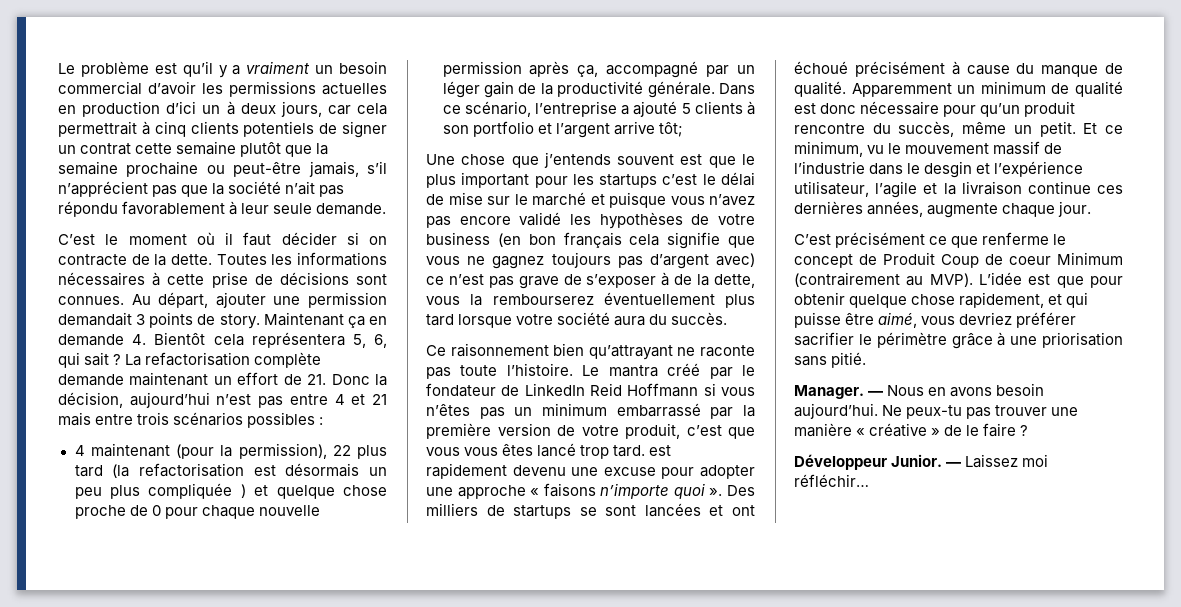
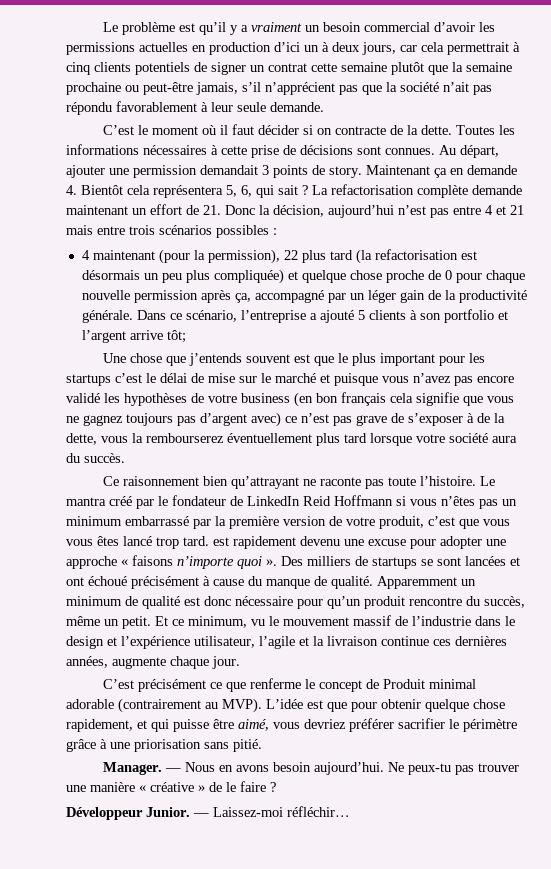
- 4 maintenant (pour la permission), 22 plus tard (la refactorisation est désormais un peu plus compliquée ) et quelque chose proche de 0 pour chaque nouvelle permission après ça, accompagné par un léger gain de la productivité générale.
+ 4 maintenant (pour la permission), 22 plus tard (la refactorisation est désormais un peu plus compliquée) et quelque chose proche de 0 pour chaque nouvelle permission après ça, accompagné par un léger gain de la productivité générale.
- Et ce minimum, vu le mouvement massif de l’industrie dans le desgin et l’expérience utilisateur, l’agile et la livraison continue ces dernières années, augmente chaque jour.
+ Et ce minimum, vu le mouvement massif de l’industrie dans le design et l’expérience utilisateur, l’agile et la livraison continue ces dernières années, augmente chaque jour.
- C’est précisément ce que renferme le concept de Produit Coup de coeur Minimum (contrairement au MVP).
+ C’est précisément ce que renferme le concept de Produit minimal adorable (contrairement au MVP).
- — Laissez moi réfléchir…
+ — Laissez-moi réfléchir…

